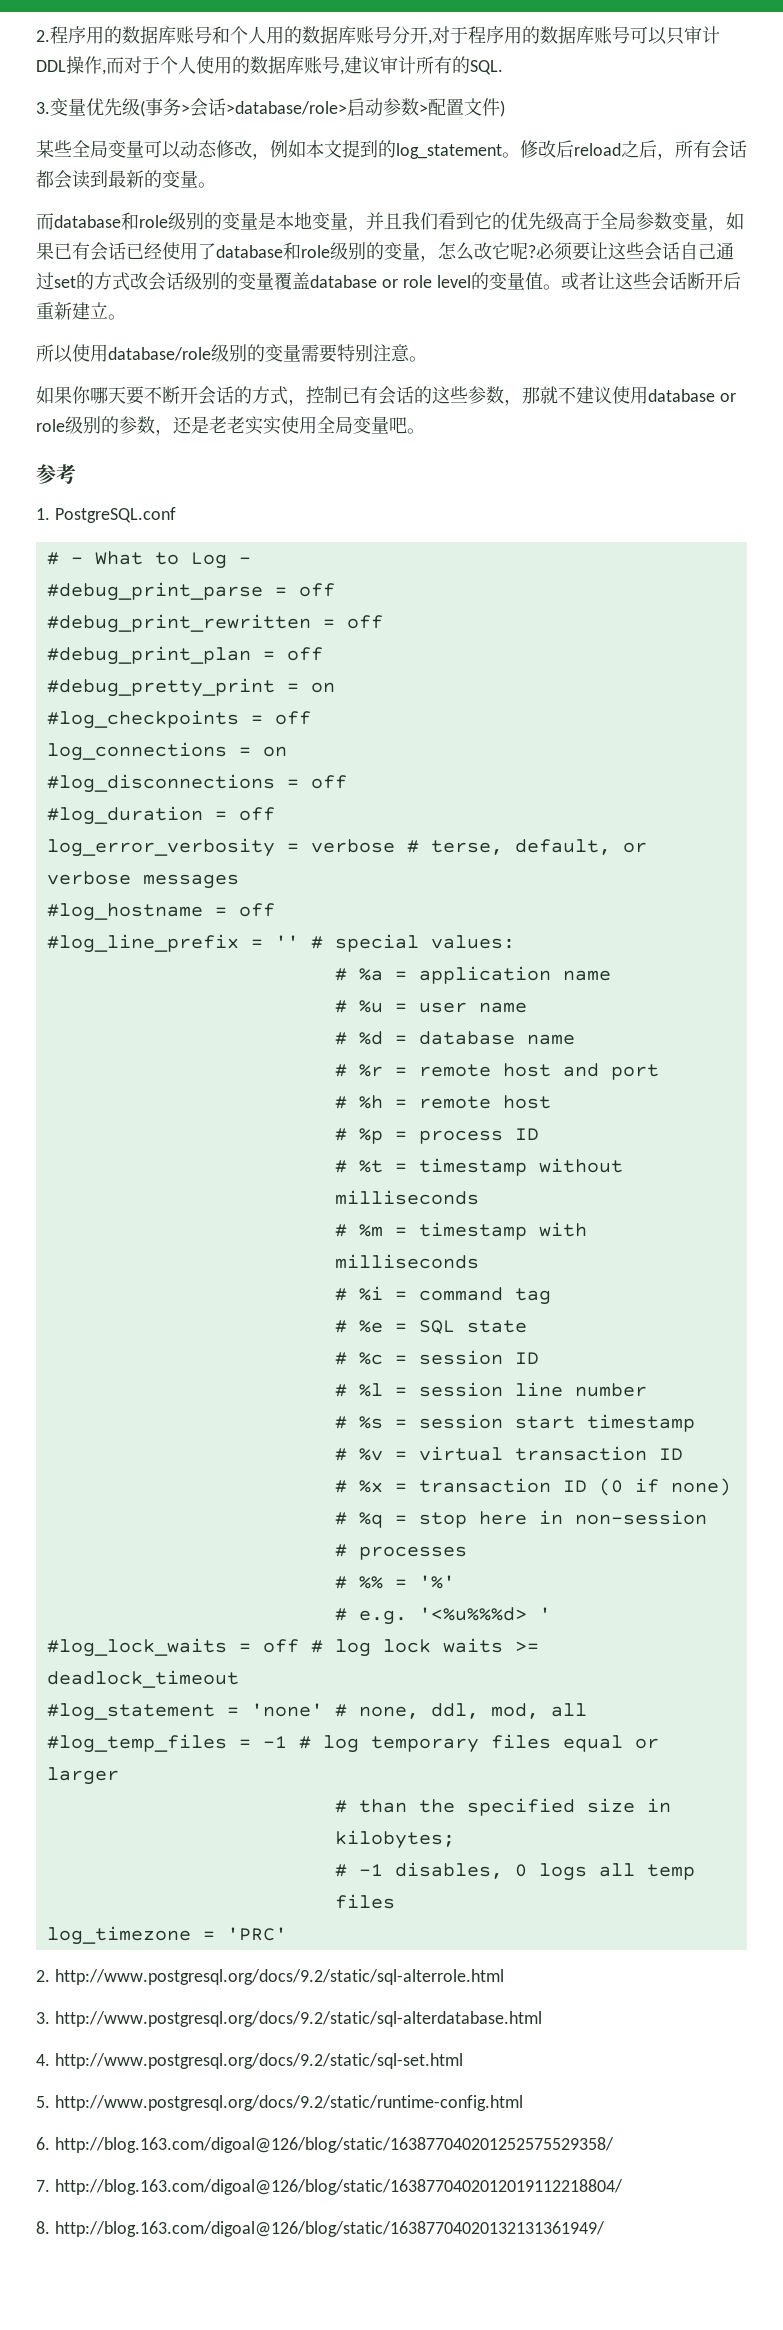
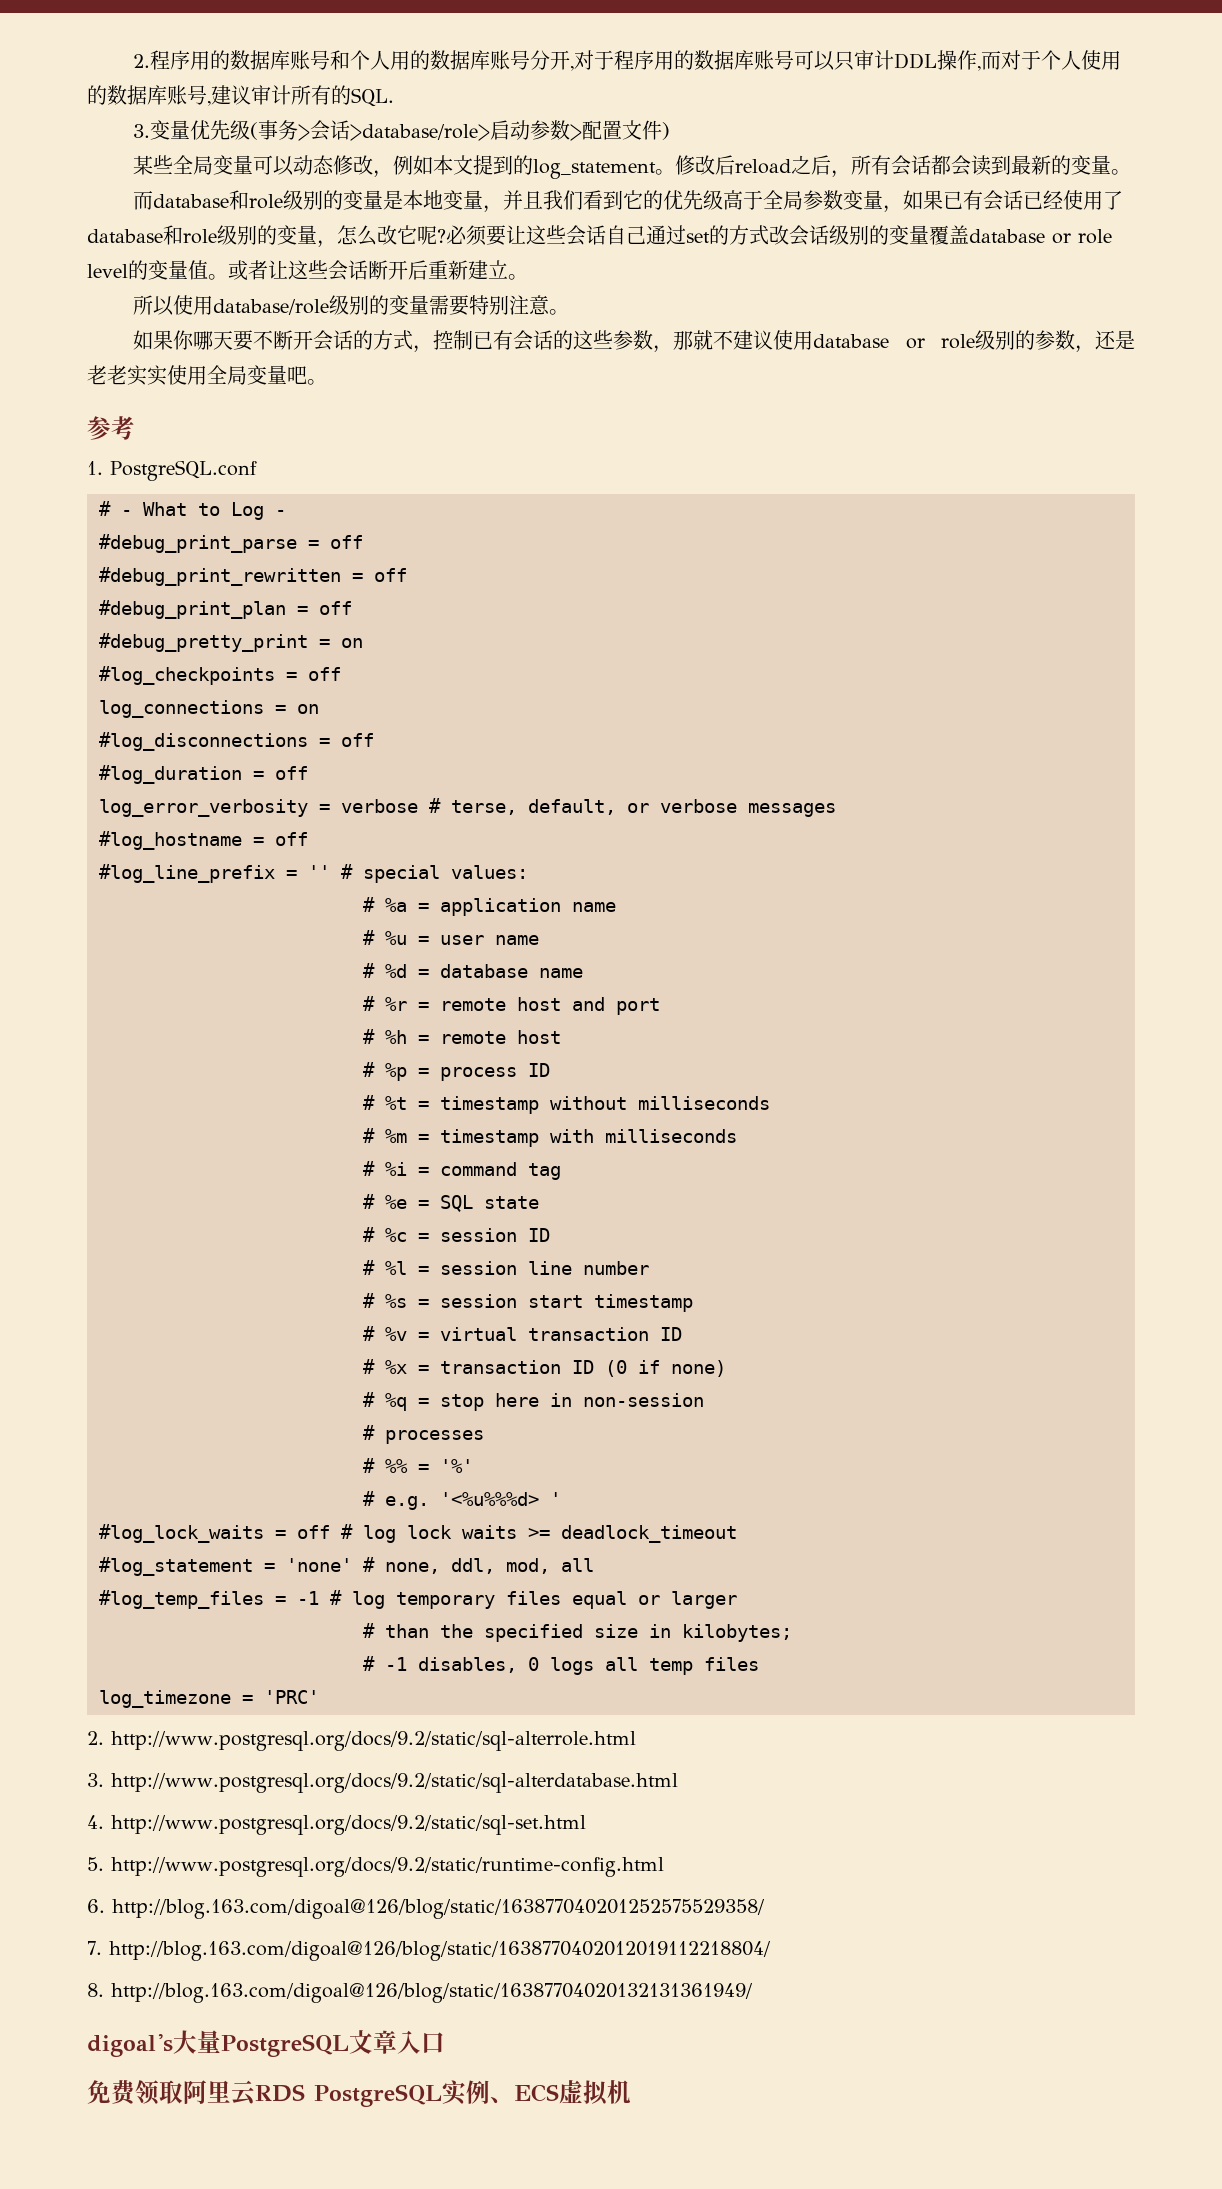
+ digoal's大量PostgreSQL文章入口
+ 免费领取阿里云RDS PostgreSQL实例、ECS虚拟机

